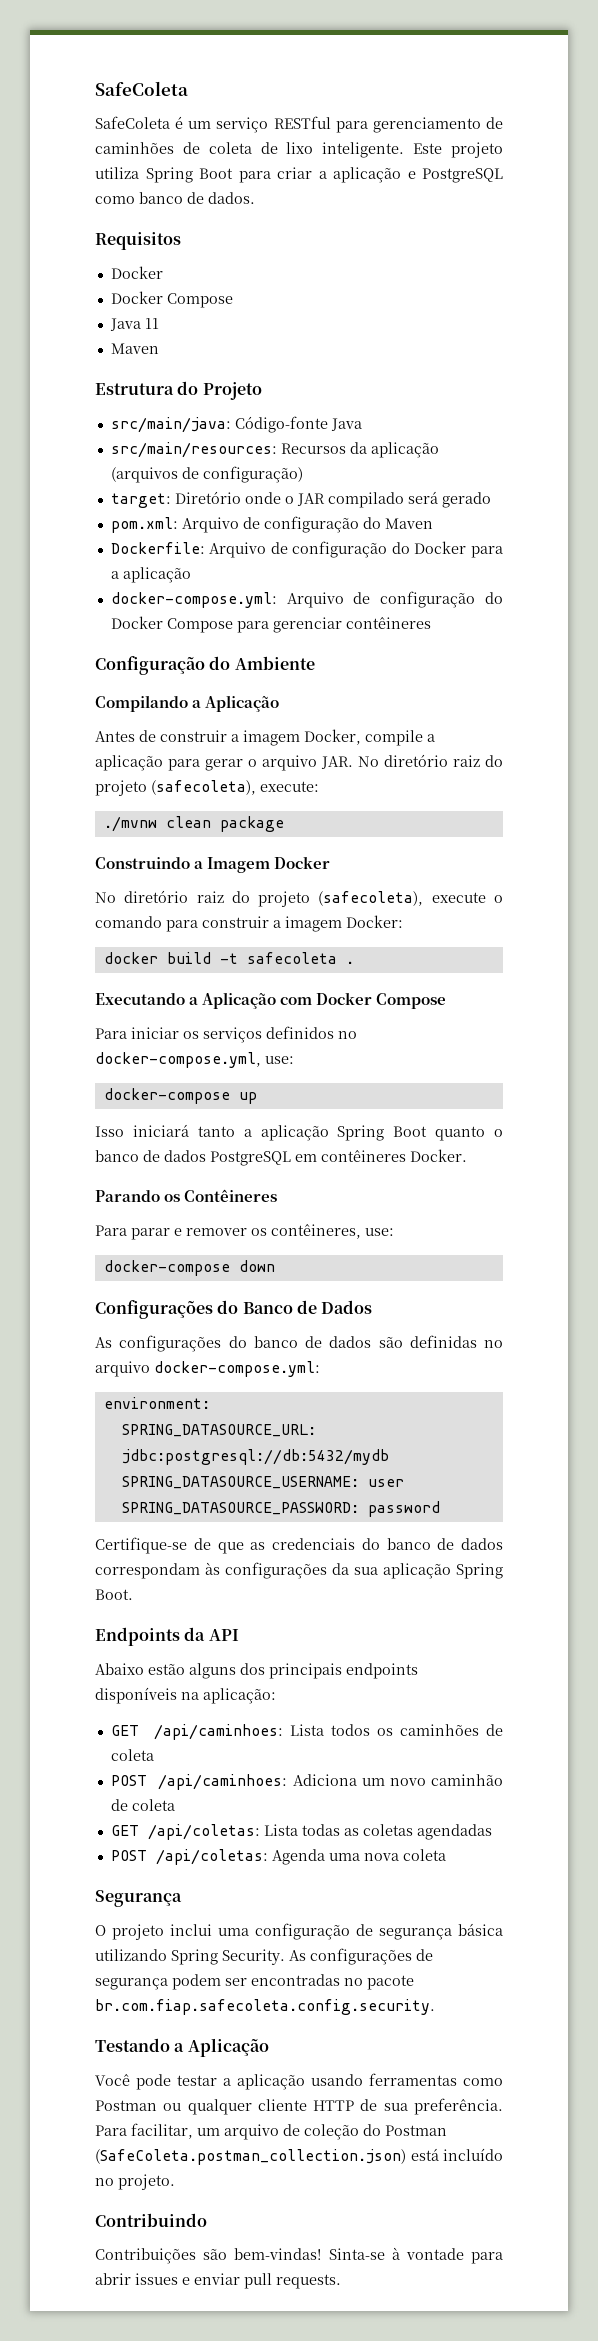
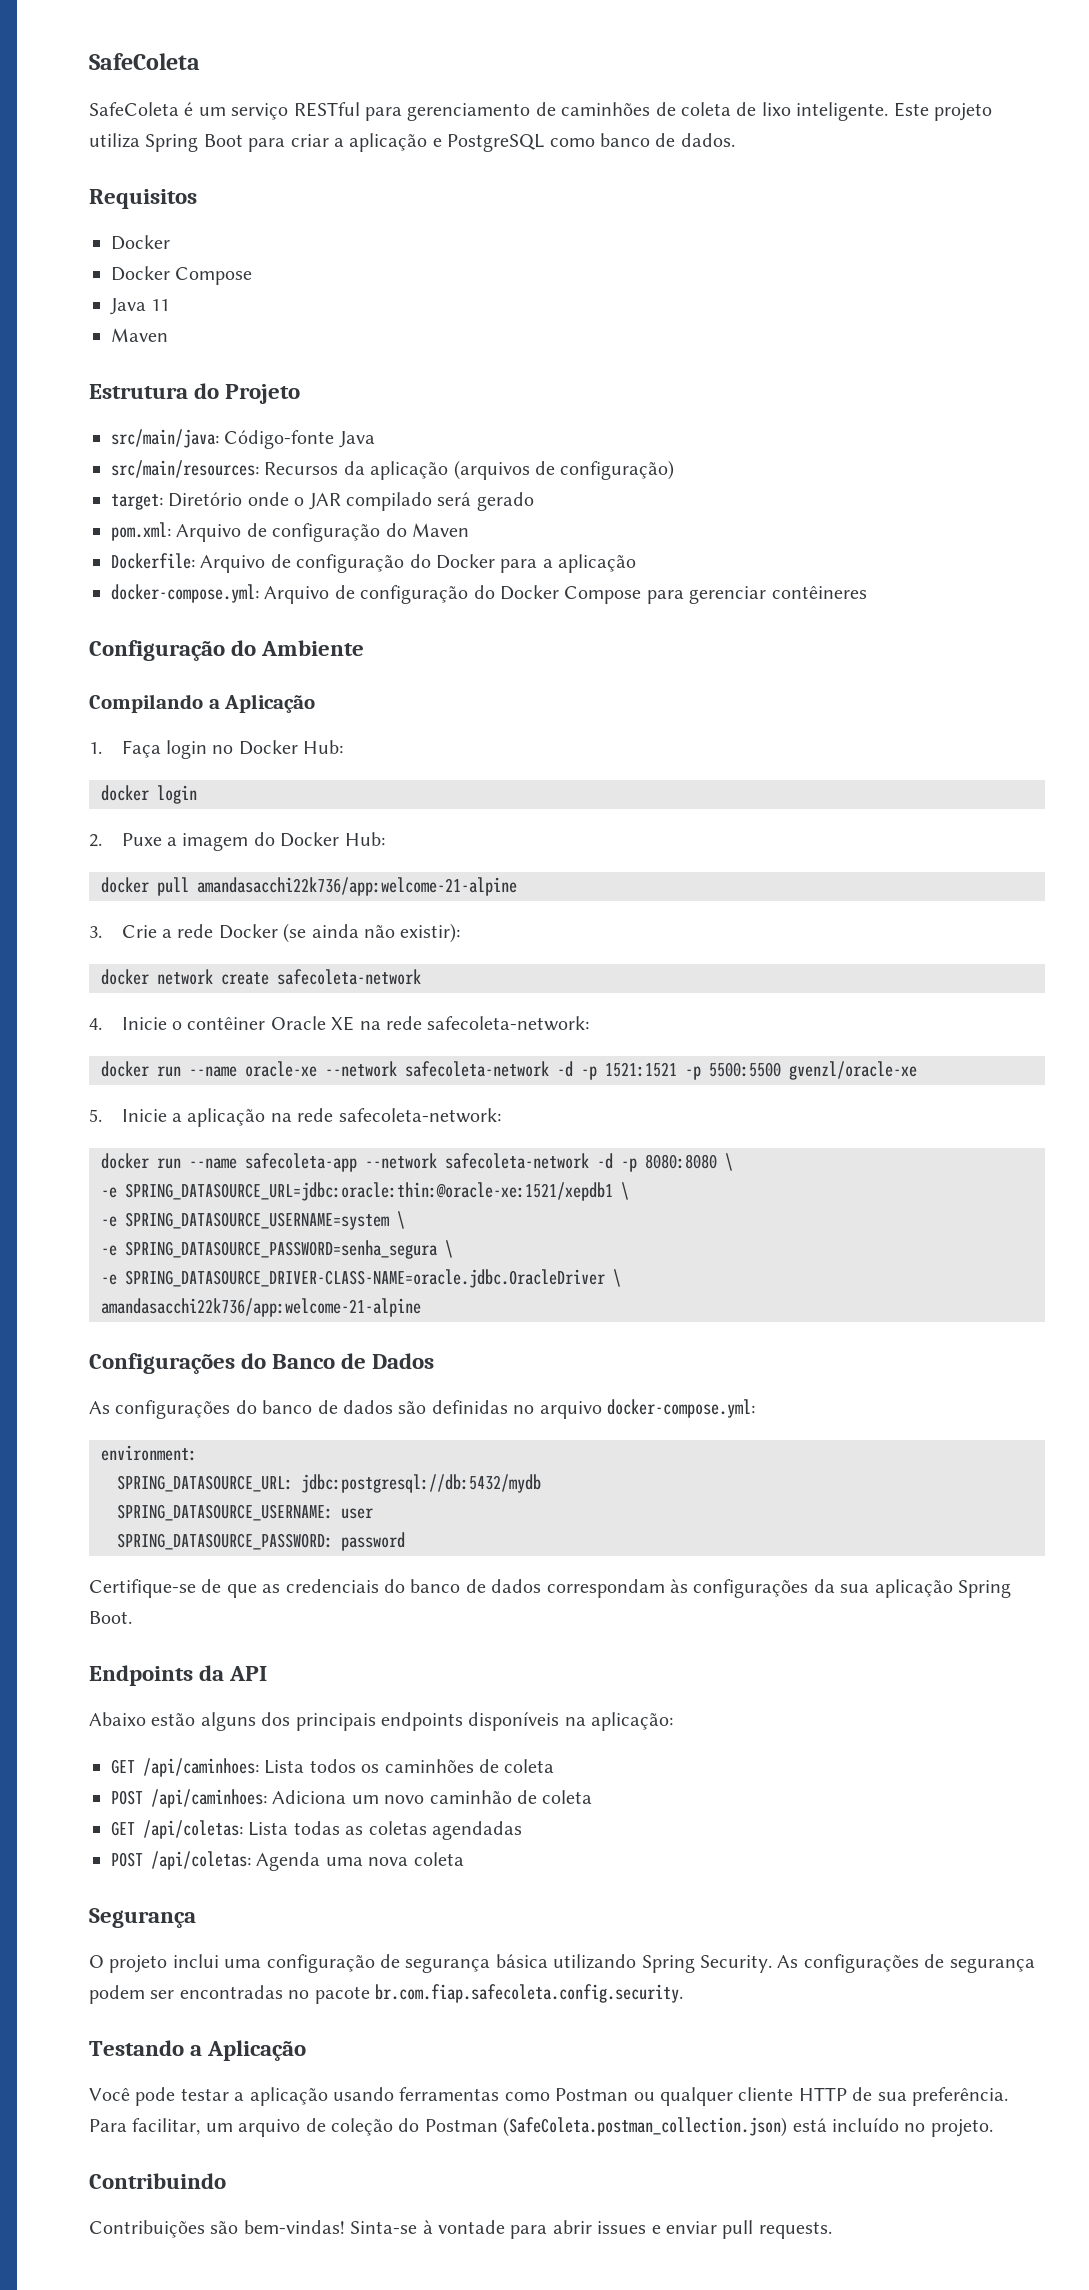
- Antes de construir a imagem Docker, compile a aplicação para gerar o arquivo JAR. No diretório raiz do projeto (safecoleta), execute:
- ./mvnw clean package
- Construindo a Imagem Docker
- No diretório raiz do projeto (safecoleta), execute o comando para construir a imagem Docker:
- docker build -t safecoleta .
- Executando a Aplicação com Docker Compose
- Para iniciar os serviços definidos no docker-compose.yml, use:
- docker-compose up
- Isso iniciará tanto a aplicação Spring Boot quanto o banco de dados PostgreSQL em contêineres Docker.
- Parando os Contêineres
- Para parar e remover os contêineres, use:
- docker-compose down
+ 1. Faça login no Docker Hub:
+ docker login
+ 2. Puxe a imagem do Docker Hub:
+ docker pull amandasacchi22k736/app:welcome-21-alpine
+ 3. Crie a rede Docker (se ainda não existir):
+ docker network create safecoleta-network
+ 4. Inicie o contêiner Oracle XE na rede safecoleta-network:
+ docker run --name oracle-xe --network safecoleta-network -d -p 1521:1521 -p 5500:5500 gvenzl/oracle-xe
+ 5. Inicie a aplicação na rede safecoleta-network:
+ docker run --name safecoleta-app --network safecoleta-network -d -p 8080:8080 \
+ -e SPRING_DATASOURCE_URL=jdbc:oracle:thin:@oracle-xe:1521/xepdb1 \
+ -e SPRING_DATASOURCE_USERNAME=system \
+ -e SPRING_DATASOURCE_PASSWORD=senha_segura \
+ -e SPRING_DATASOURCE_DRIVER-CLASS-NAME=oracle.jdbc.OracleDriver \
+ amandasacchi22k736/app:welcome-21-alpine

